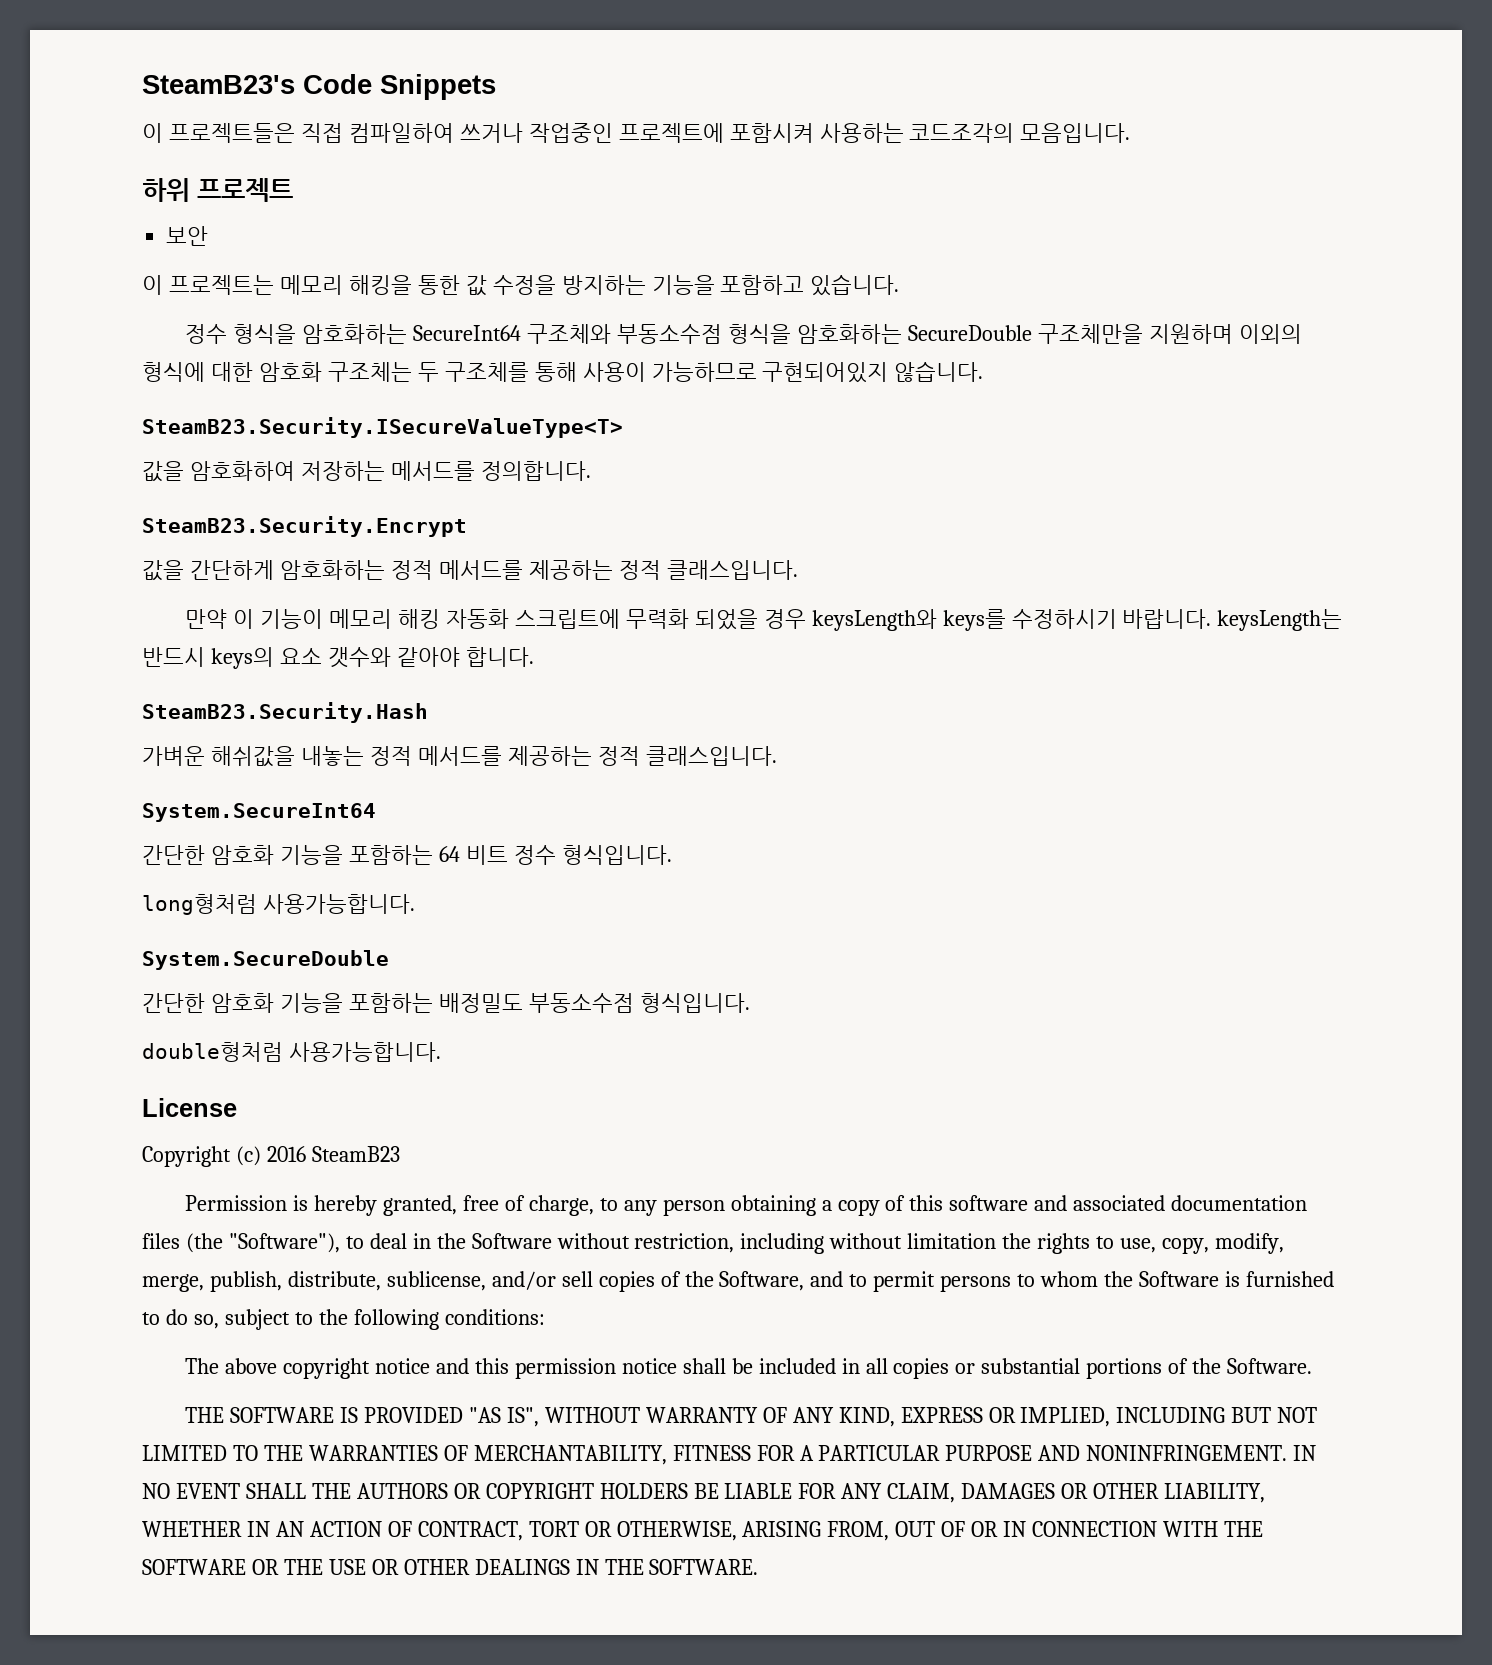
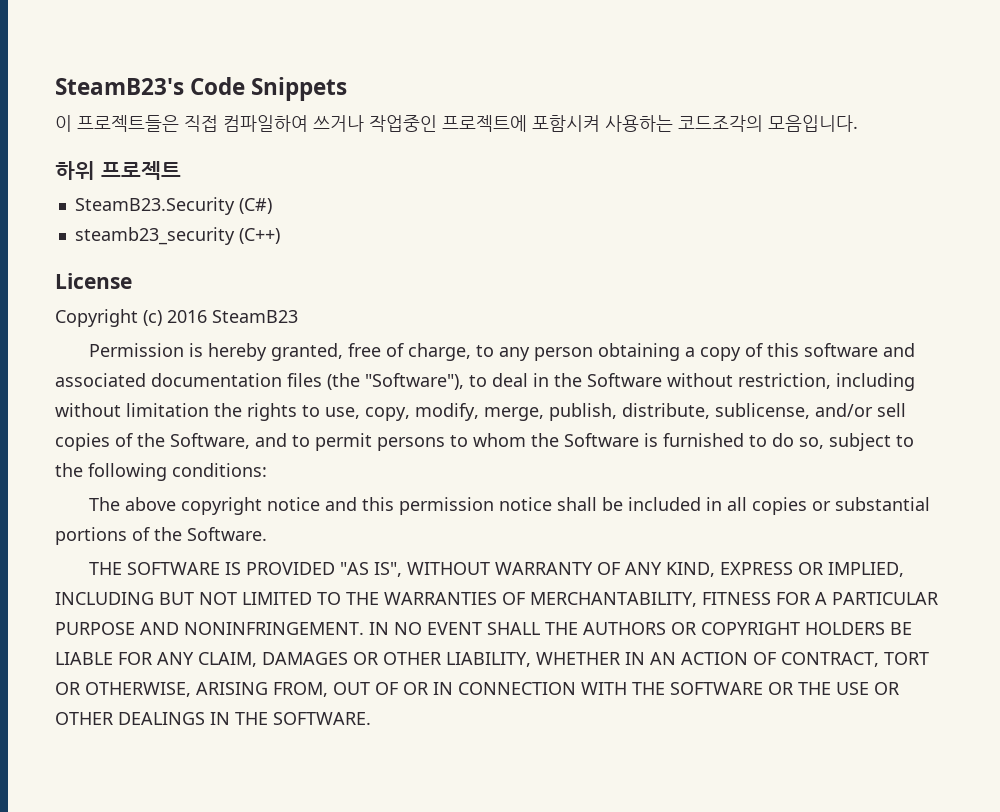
- 보안
- 이 프로젝트는 메모리 해킹을 통한 값 수정을 방지하는 기능을 포함하고 있습니다.
- 정수 형식을 암호화하는 SecureInt64 구조체와 부동소수점 형식을 암호화하는 SecureDouble 구조체만을 지원하며 이외의 형식에 대한 암호화 구조체는 두 구조체를 통해 사용이 가능하므로 구현되어있지 않습니다.
- SteamB23.Security.ISecureValueType<T>
- 값을 암호화하여 저장하는 메서드를 정의합니다.
- SteamB23.Security.Encrypt
- 값을 간단하게 암호화하는 정적 메서드를 제공하는 정적 클래스입니다.
- 만약 이 기능이 메모리 해킹 자동화 스크립트에 무력화 되었을 경우 keysLength와 keys를 수정하시기 바랍니다. keysLength는 반드시 keys의 요소 갯수와 같아야 합니다.
- SteamB23.Security.Hash
- 가벼운 해쉬값을 내놓는 정적 메서드를 제공하는 정적 클래스입니다.
- System.SecureInt64
- 간단한 암호화 기능을 포함하는 64 비트 정수 형식입니다.
- long형처럼 사용가능합니다.
- System.SecureDouble
- 간단한 암호화 기능을 포함하는 배정밀도 부동소수점 형식입니다.
- double형처럼 사용가능합니다.
+ SteamB23.Security (C#)
+ steamb23_security (C++)

